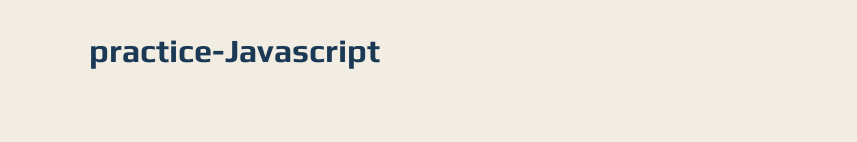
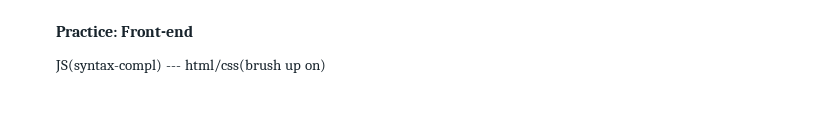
- practice-Javascript
+ Practice: Front-end
+ JS(syntax-compl) --- html/css(brush up on)

